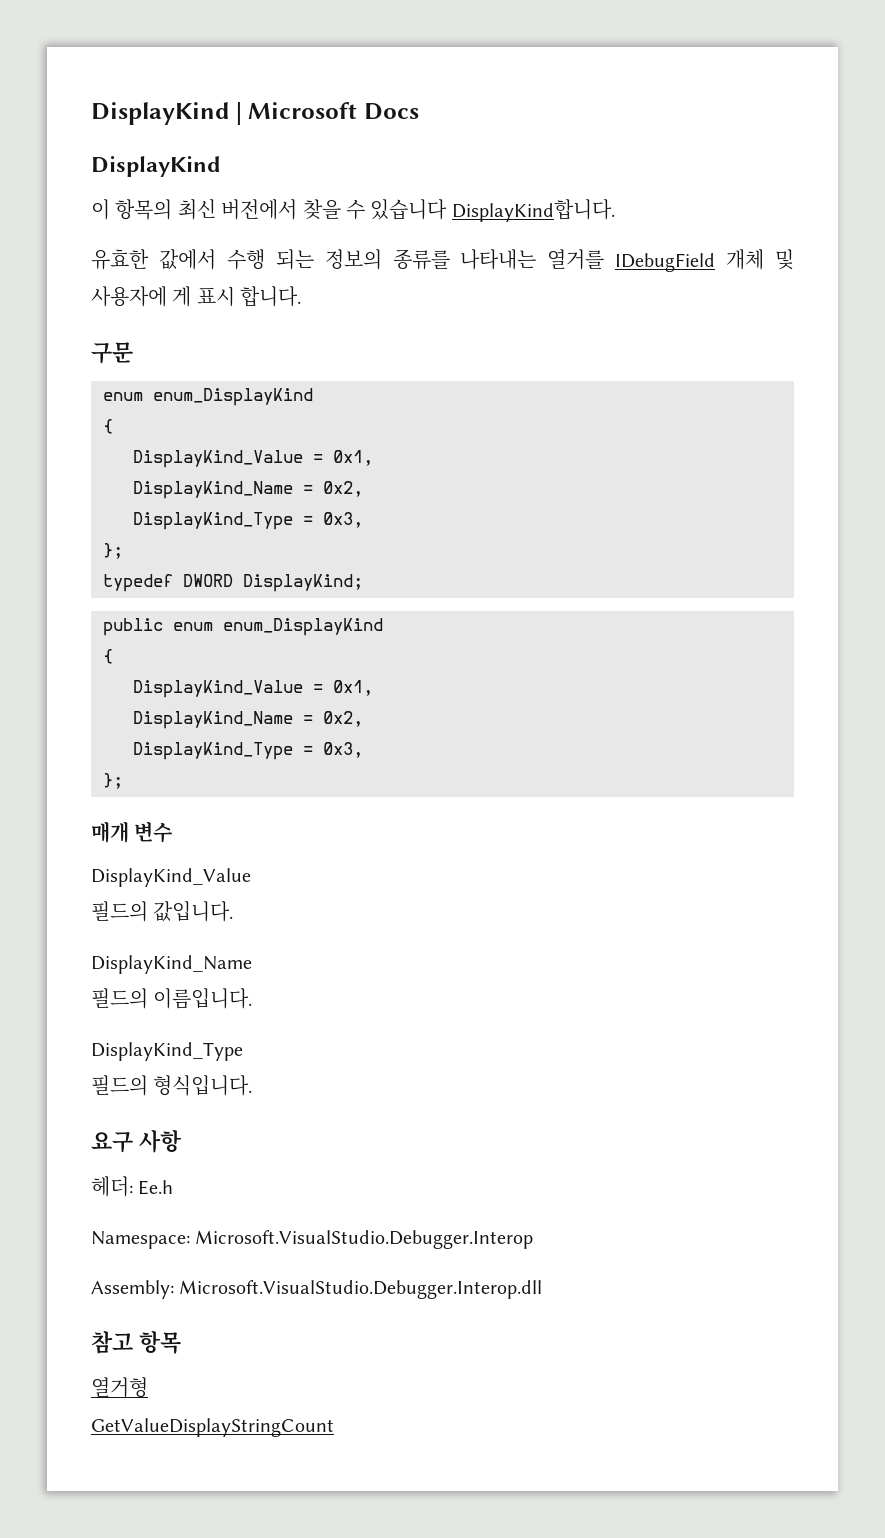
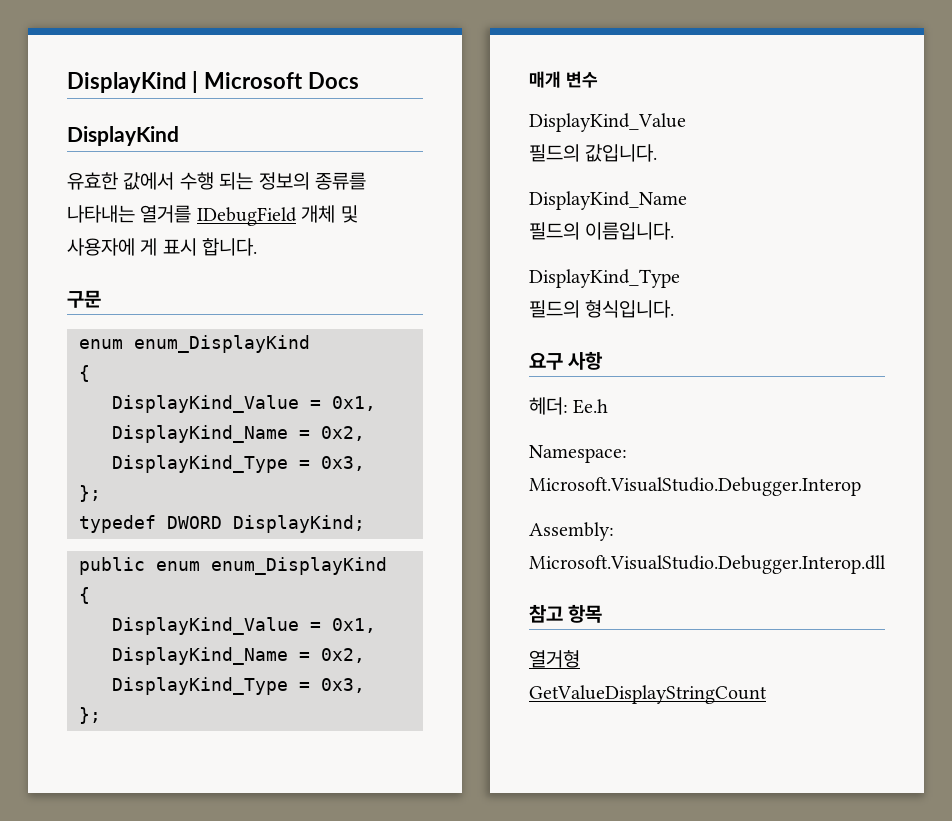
- 이 항목의 최신 버전에서 찾을 수 있습니다 DisplayKind합니다.

